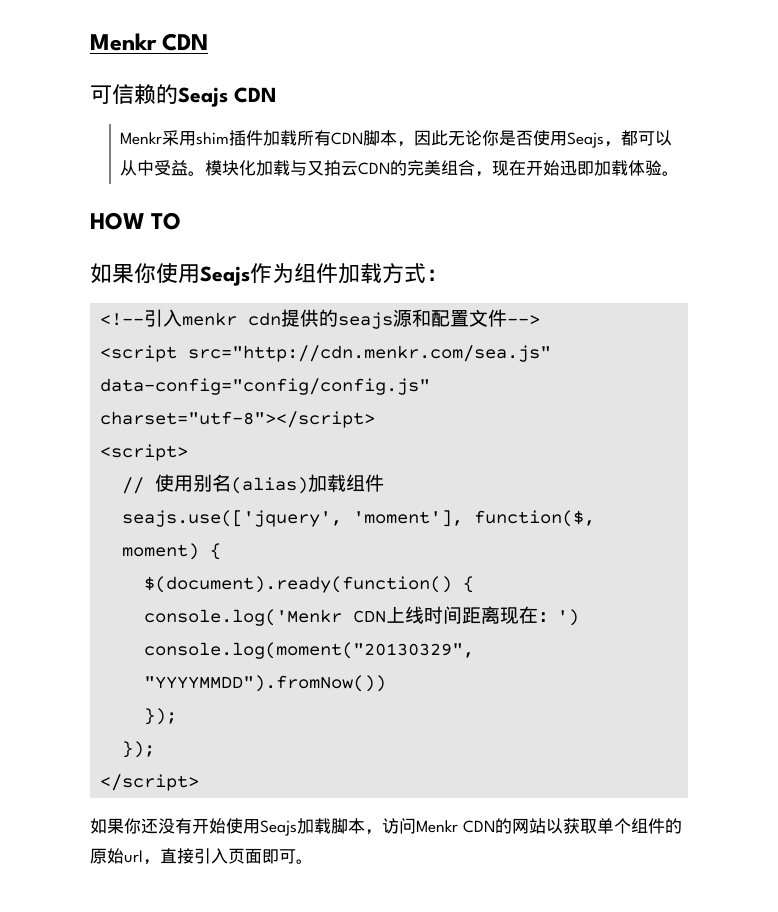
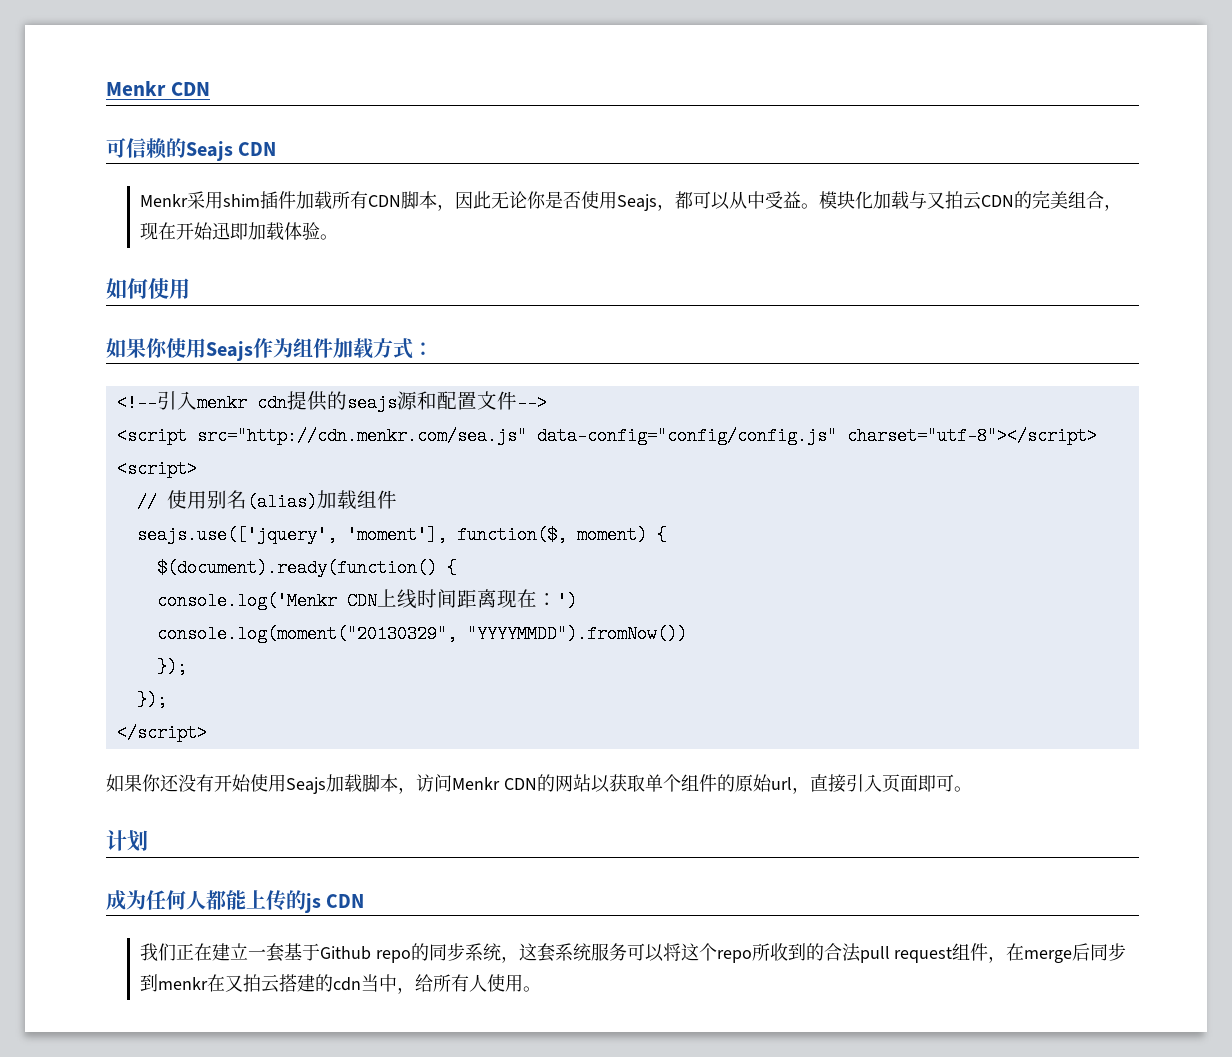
- HOW TO
+ 如何使用
+ 计划
+ 成为任何人都能上传的js CDN
+ 我们正在建立一套基于Github repo的同步系统，这套系统服务可以将这个repo所收到的合法pull request组件，在merge后同步到menkr在又拍云搭建的cdn当中，给所有人使用。

